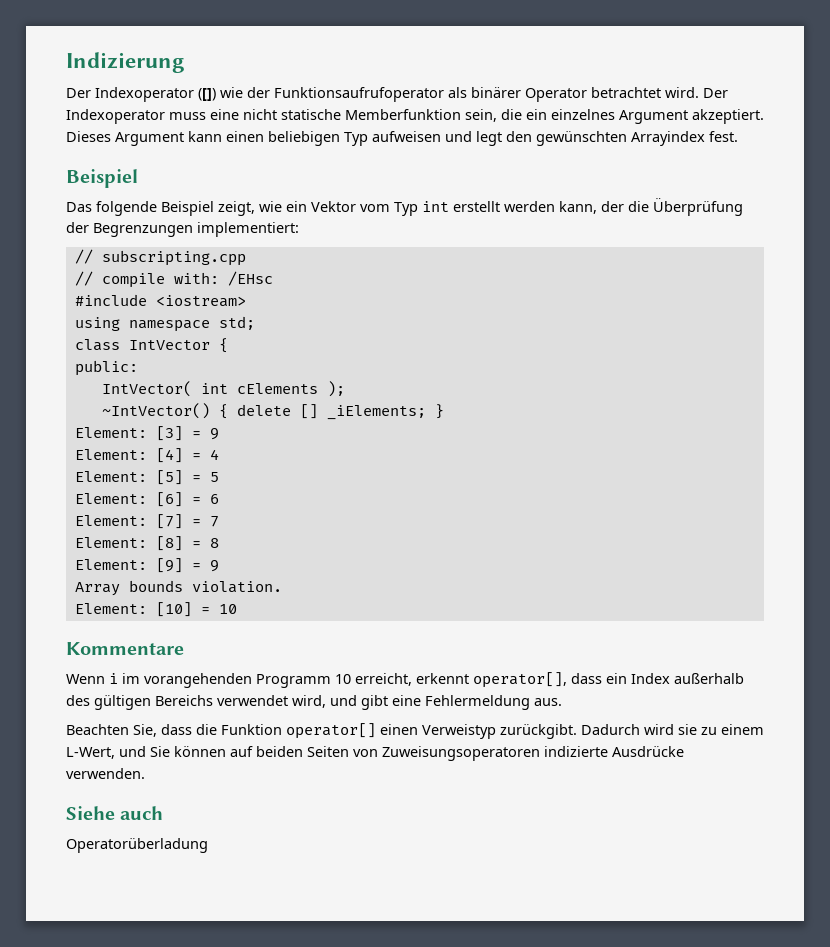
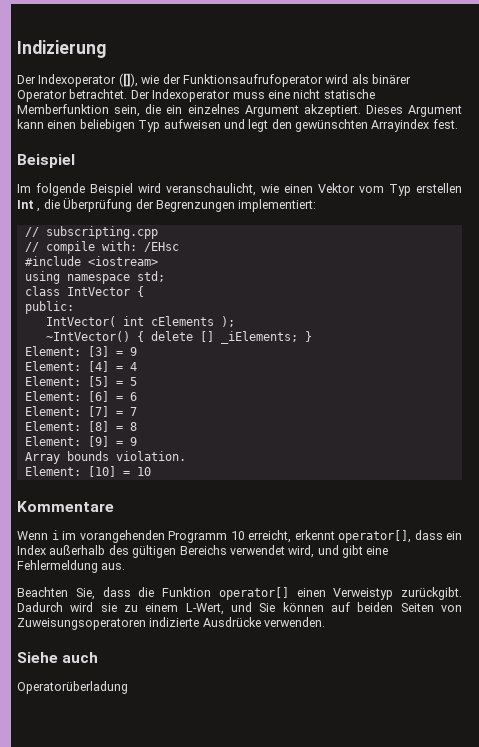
- Der Indexoperator ([]) wie der Funktionsaufrufoperator als binärer Operator betrachtet wird.
+ Der Indexoperator ([]), wie der Funktionsaufrufoperator wird als binärer Operator betrachtet.
- Das folgende Beispiel zeigt, wie ein Vektor vom Typ int erstellt werden kann, der die Überprüfung der Begrenzungen implementiert:
+ Im folgende Beispiel wird veranschaulicht, wie einen Vektor vom Typ erstellen Int , die Überprüfung der Begrenzungen implementiert:

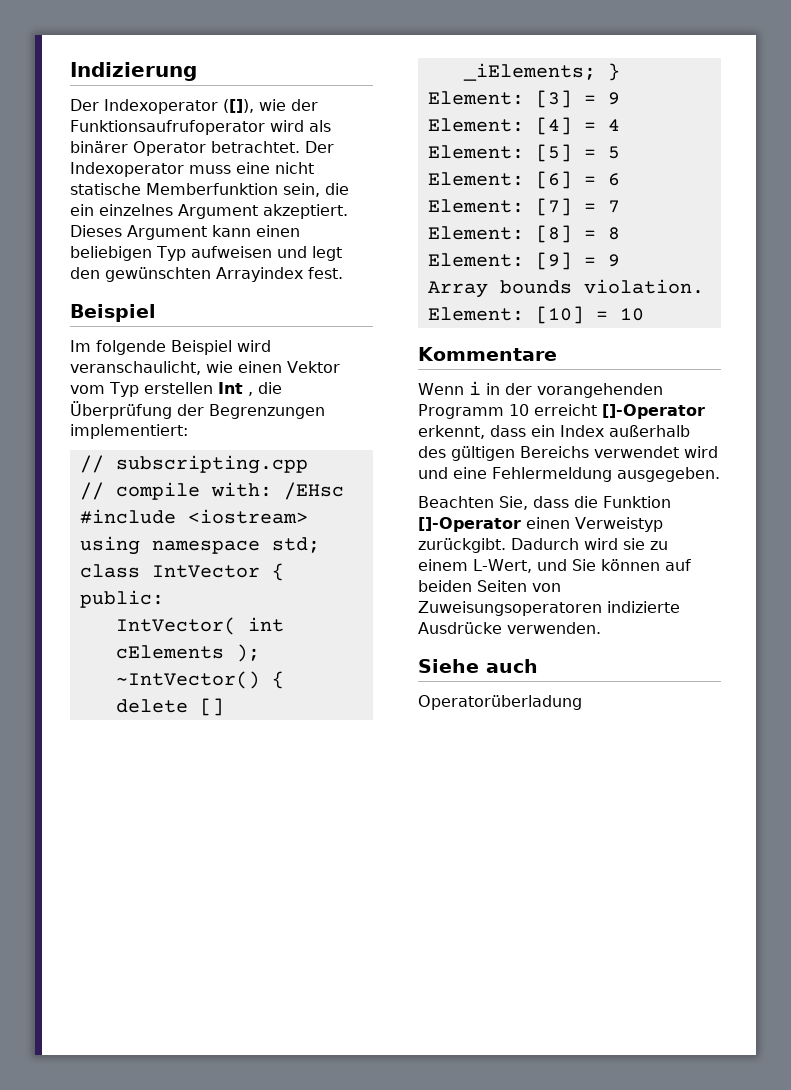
- Wenn i im vorangehenden Programm 10 erreicht, erkennt operator[], dass ein Index außerhalb des gültigen Bereichs verwendet wird, und gibt eine Fehlermeldung aus.
+ Wenn i in der vorangehenden Programm 10 erreicht []-Operator erkennt, dass ein Index außerhalb des gültigen Bereichs verwendet wird und eine Fehlermeldung ausgegeben.
- Beachten Sie, dass die Funktion operator[] einen Verweistyp zurückgibt.
+ Beachten Sie, dass die Funktion []-Operator einen Verweistyp zurückgibt.

